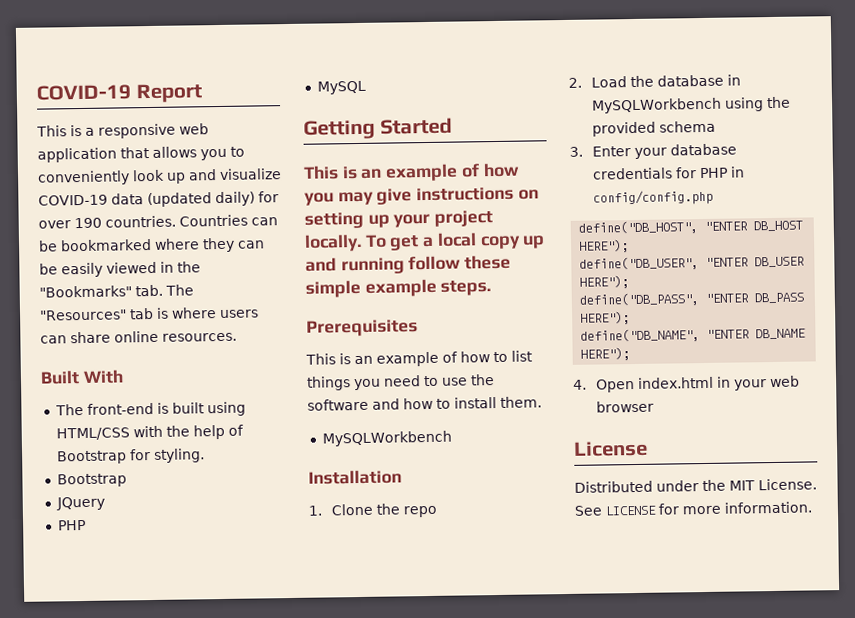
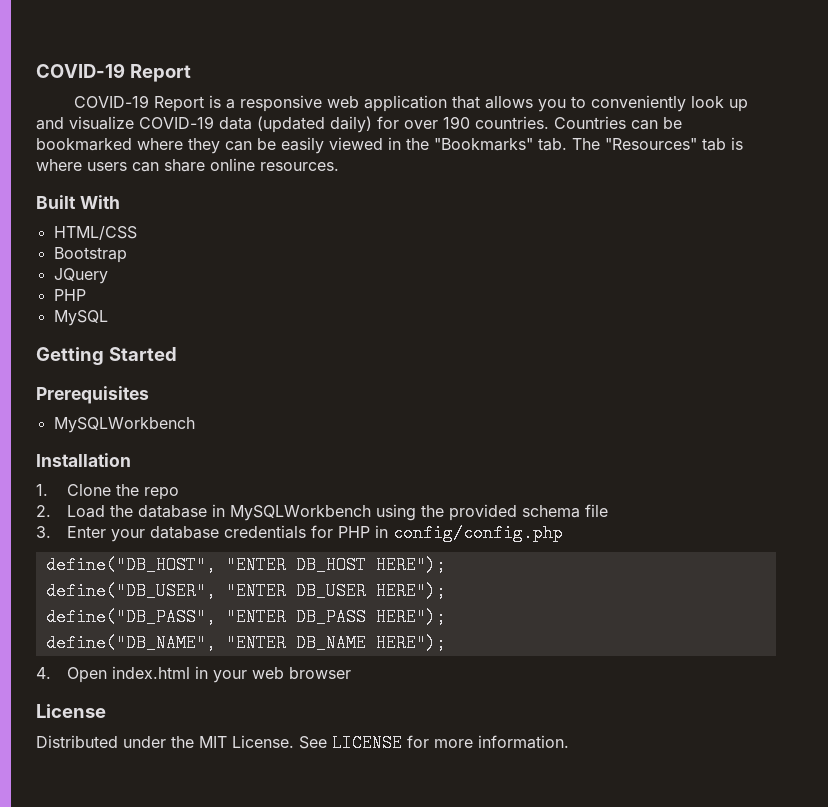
- This is a responsive web application that allows you to conveniently look up and visualize COVID-19 data (updated daily) for over 190 countries.
+ COVID-19 Report is a responsive web application that allows you to conveniently look up and visualize COVID-19 data (updated daily) for over 190 countries.
- The front-end is built using HTML/CSS with the help of Bootstrap for styling.
+ HTML/CSS
- This is an example of how you may give instructions on setting up your project locally. To get a local copy up and running follow these simple example steps.
  Prerequisites
- This is an example of how to list things you need to use the software and how to install them.
- 2. Load the database in MySQLWorkbench using the provided schema
+ 2. Load the database in MySQLWorkbench using the provided schema file

